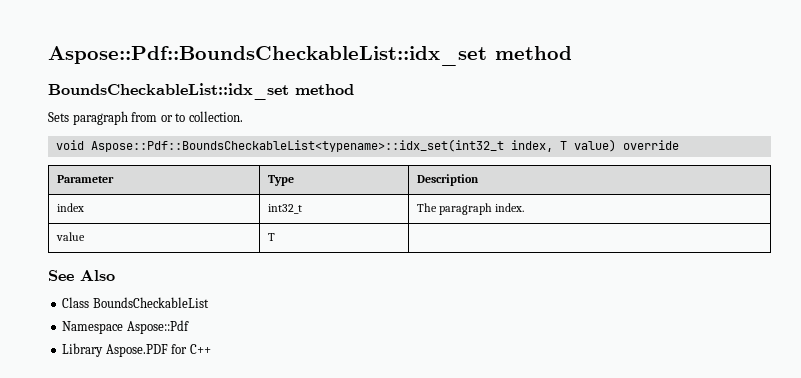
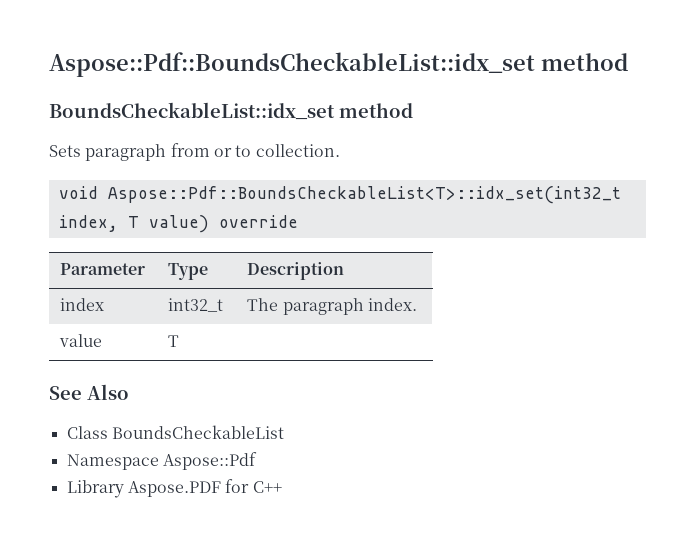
- void Aspose::Pdf::BoundsCheckableList<typename>::idx_set(int32_t index, T value) override
+ void Aspose::Pdf::BoundsCheckableList<T>::idx_set(int32_t index, T value) override

